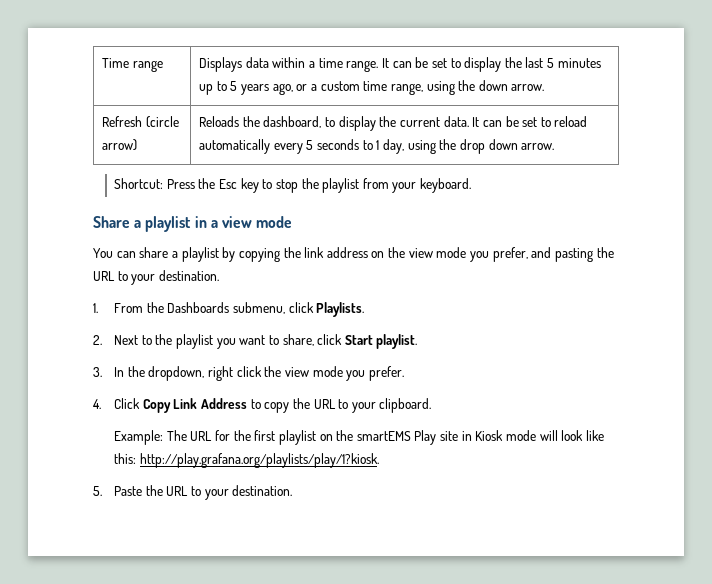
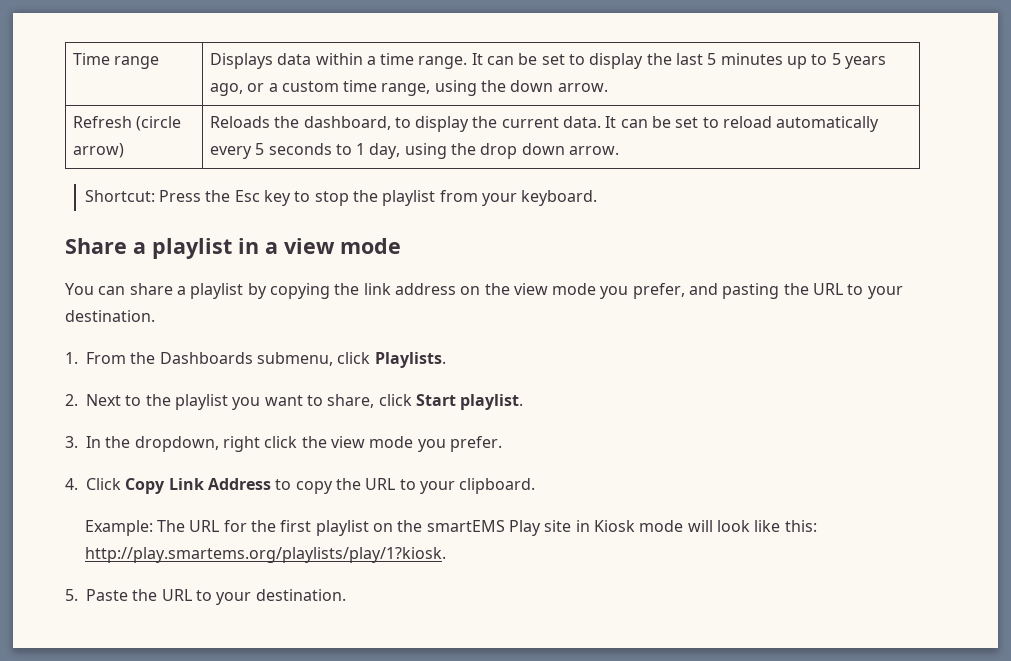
- Example: The URL for the first playlist on the smartEMS Play site in Kiosk mode will look like this: http://play.grafana.org/playlists/play/1?kiosk.
+ Example: The URL for the first playlist on the smartEMS Play site in Kiosk mode will look like this: http://play.smartems.org/playlists/play/1?kiosk.

